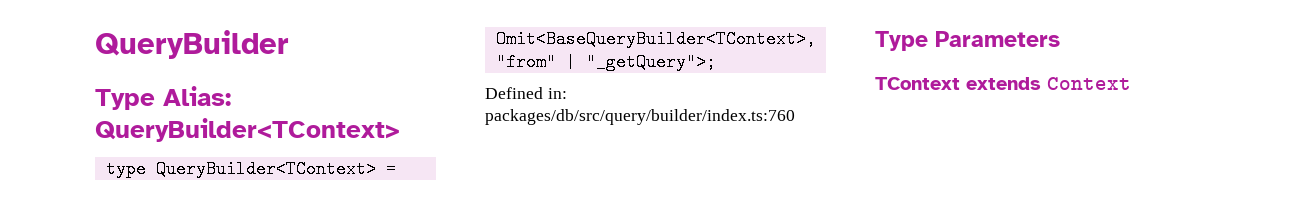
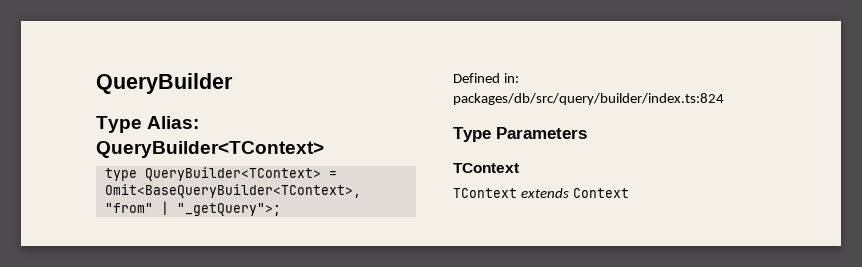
- Defined in: packages/db/src/query/builder/index.ts:760
+ Defined in: packages/db/src/query/builder/index.ts:824
  Type Parameters
+ TContext

